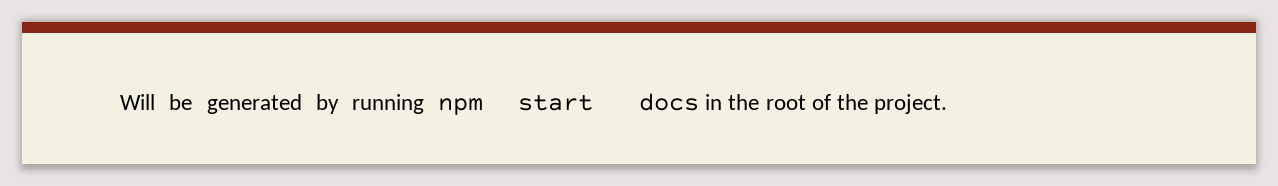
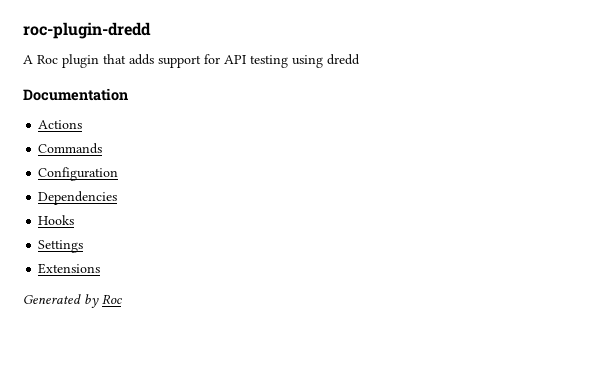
- Will be generated by running npm start docs in the root of the project.
+ roc-plugin-dredd
+ A Roc plugin that adds support for API testing using dredd
+ Documentation
+ Actions
+ Commands
+ Configuration
+ Dependencies
+ Hooks
+ Settings
+ Extensions
+ Generated by Roc

